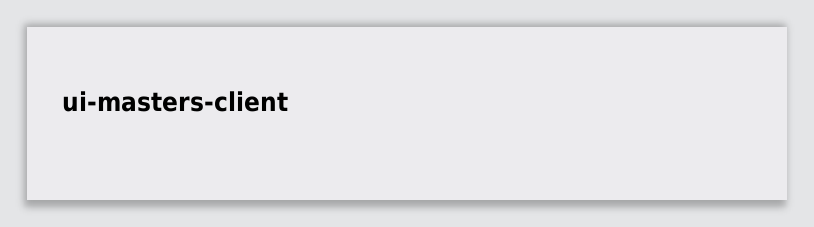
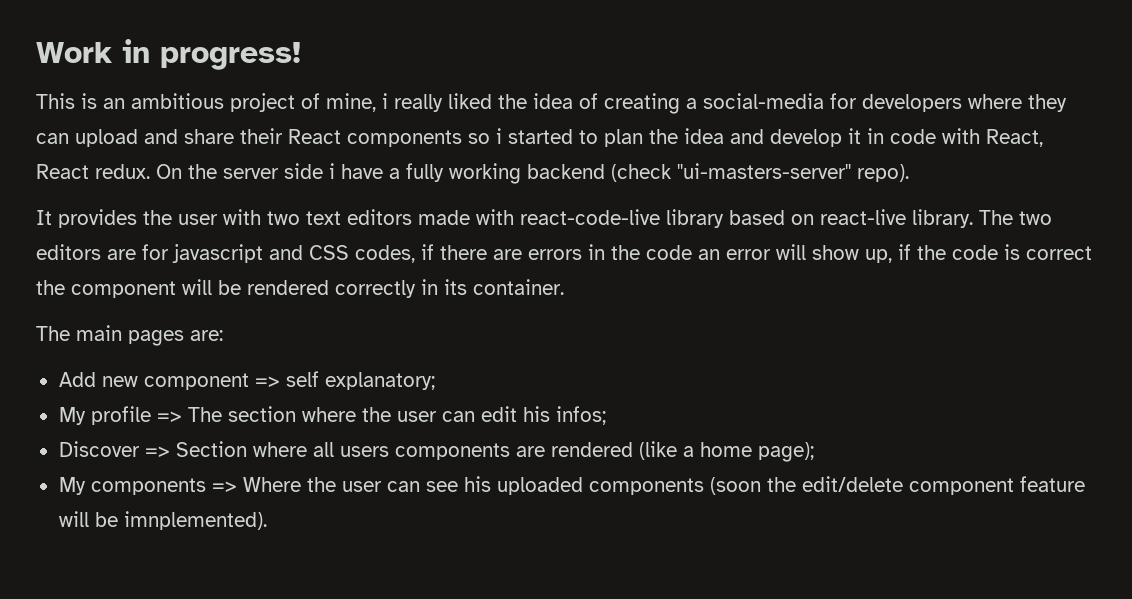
- ui-masters-client
+ Work in progress!
+ This is an ambitious project of mine, i really liked the idea of creating a social-media for developers where they can upload and share their React components so i started to plan the idea and develop it in code with React, React redux. On the server side i have a fully working backend (check "ui-masters-server" repo).
+ It provides the user with two text editors made with react-code-live library based on react-live library. The two editors are for javascript and CSS codes, if there are errors in the code an error will show up, if the code is correct the component will be rendered correctly in its container.
+ The main pages are:
+ Add new component => self explanatory;
+ My profile => The section where the user can edit his infos;
+ Discover => Section where all users components are rendered (like a home page);
+ My components => Where the user can see his uploaded components (soon the edit/delete component feature will be imnplemented).

